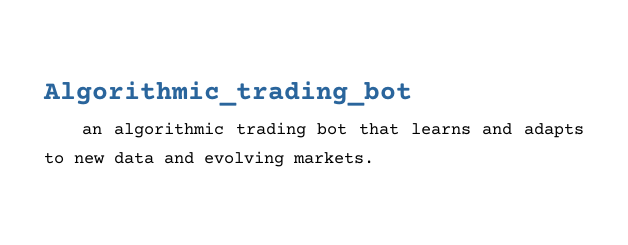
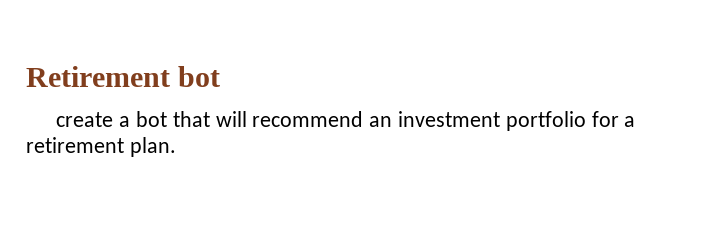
- Algorithmic_trading_bot
- an algorithmic trading bot that learns and adapts to new data and evolving markets.
+ Retirement bot
+ create a bot that will recommend an investment portfolio for a retirement plan.

